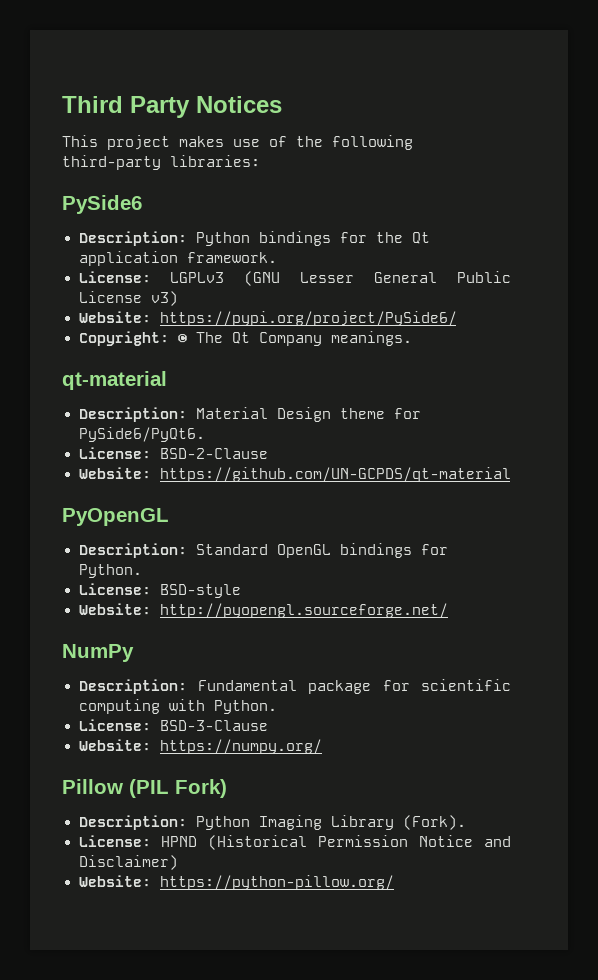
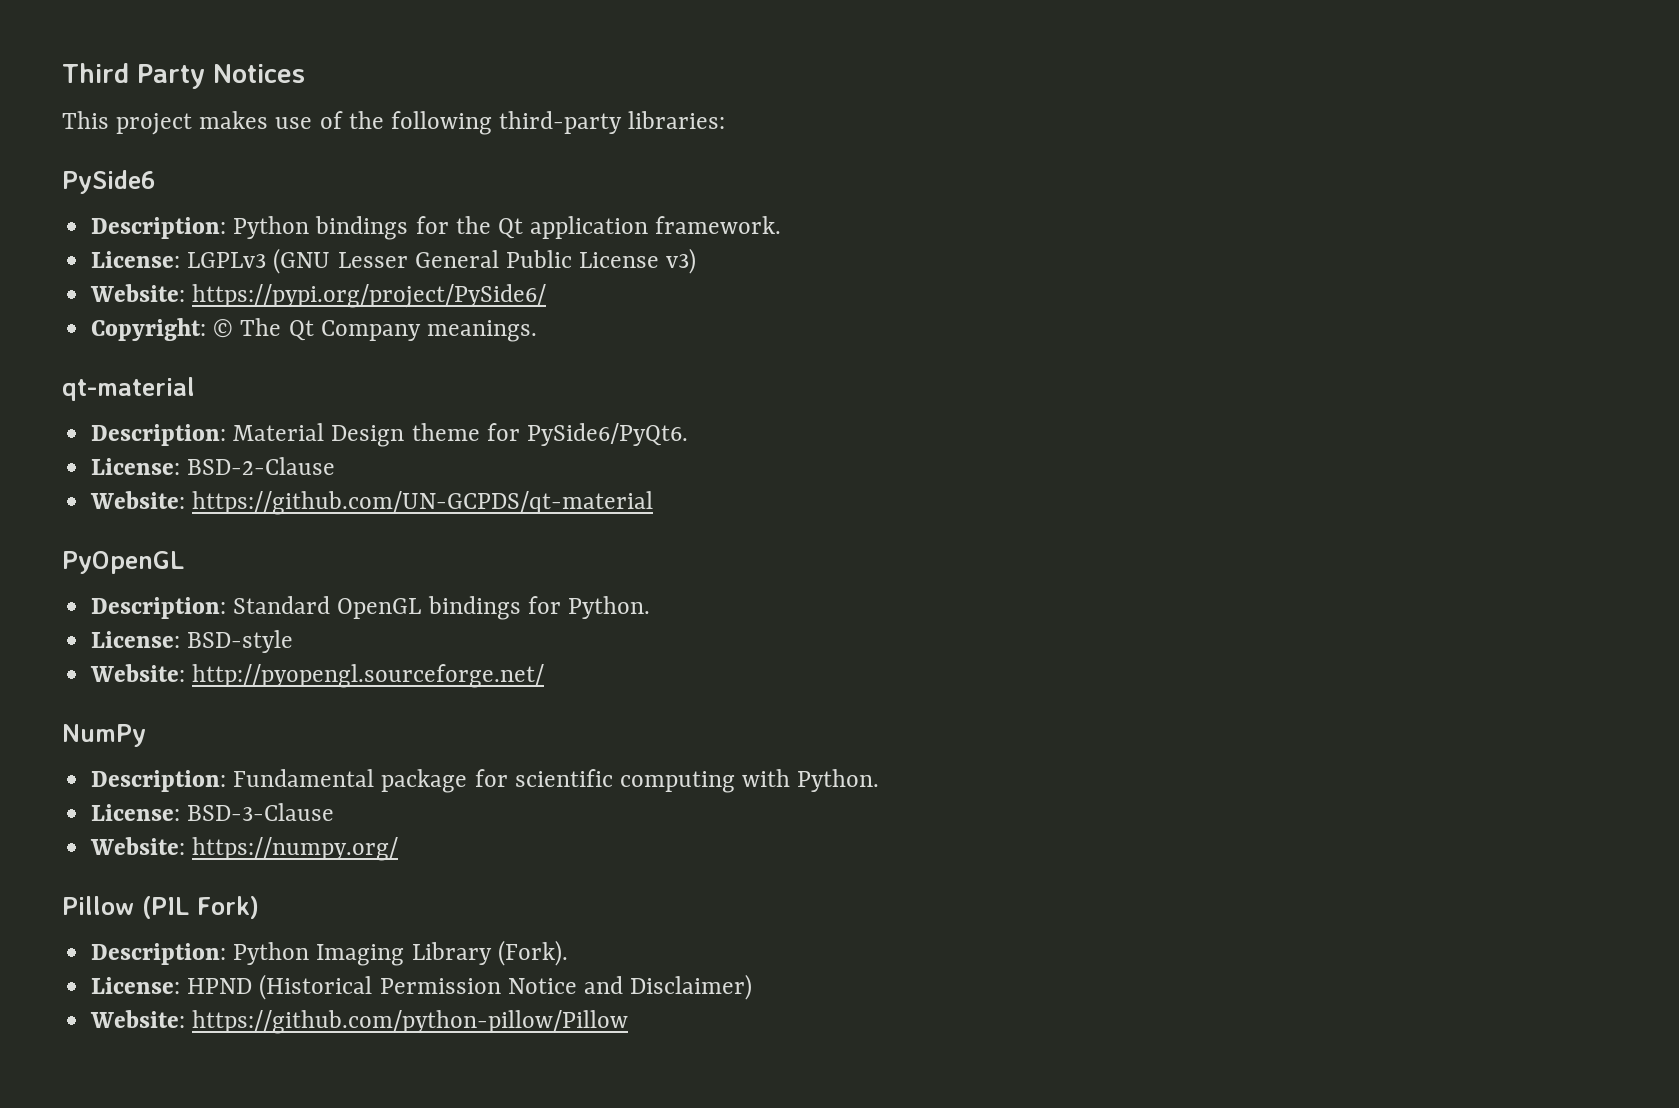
- Website: https://python-pillow.org/
+ Website: https://github.com/python-pillow/Pillow

